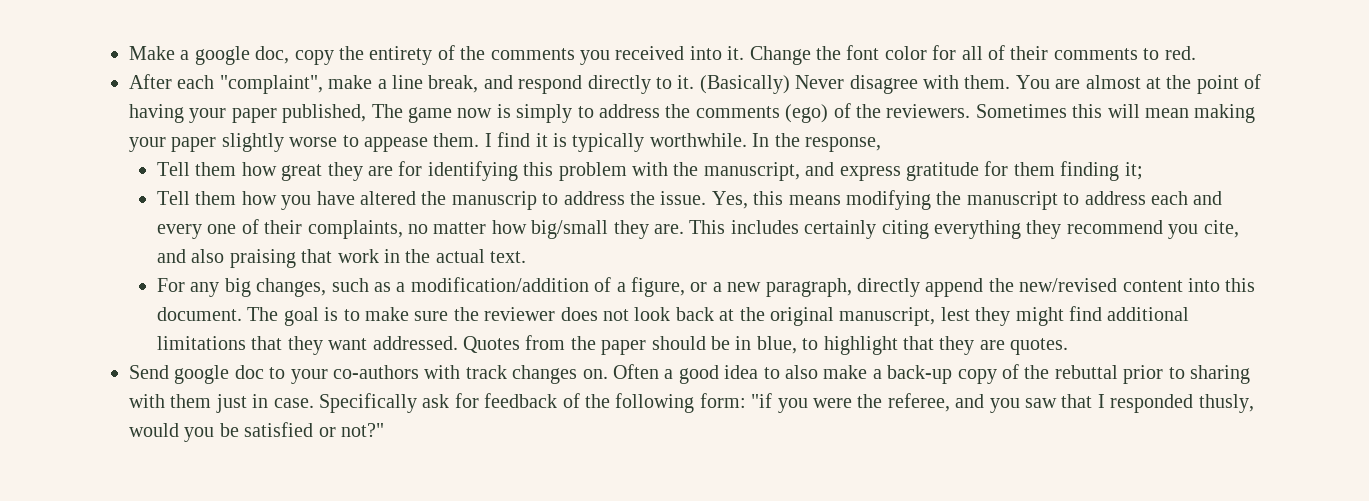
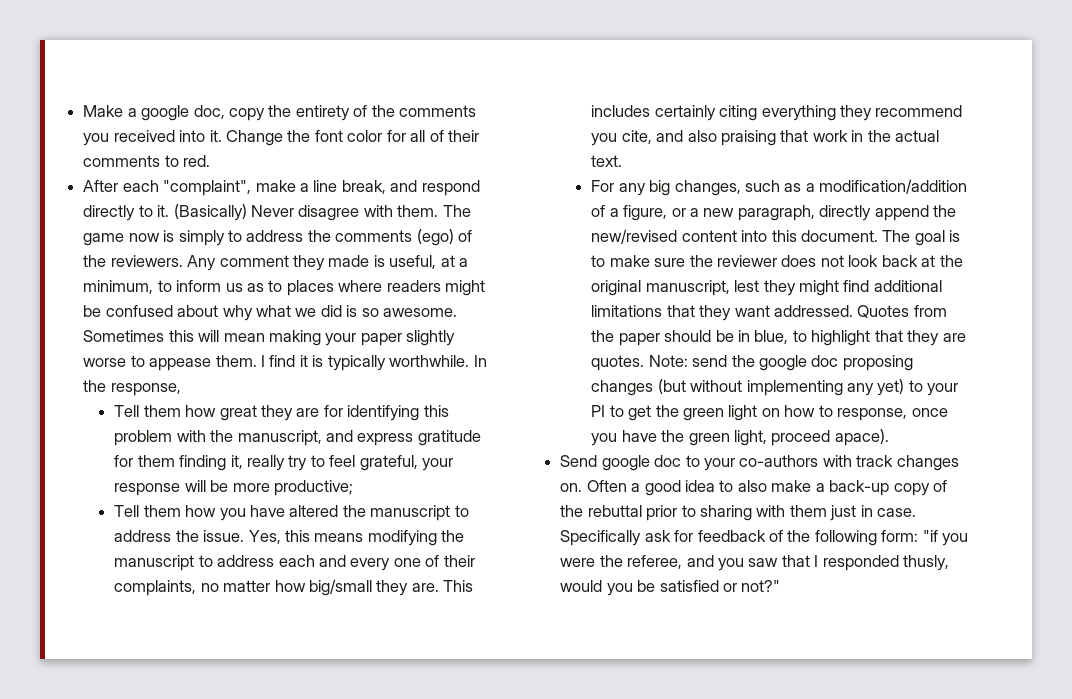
- You are almost at the point of having your paper published, The game now is simply to address the comments (ego) of the reviewers.
+ The game now is simply to address the comments (ego) of the reviewers.
+ Any comment they made is useful, at a minimum, to inform us as to places where readers might be confused about why what we did is so awesome.
- Tell them how great they are for identifying this problem with the manuscript, and express gratitude for them finding it;
+ Tell them how great they are for identifying this problem with the manuscript, and express gratitude for them finding it, really try to feel grateful, your response will be more productive;
- Tell them how you have altered the manuscrip to address the issue.
+ Tell them how you have altered the manuscript to address the issue.
+ Note: send the google doc proposing changes (but without implementing any yet) to your PI to get the green light on how to response, once you have the green light, proceed apace).

